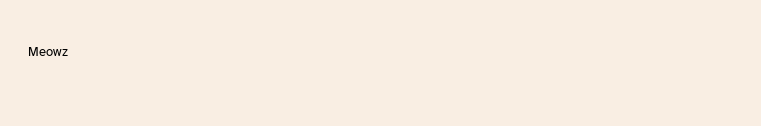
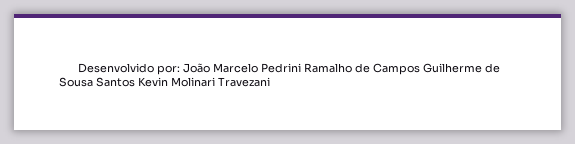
- Meowz
+ Desenvolvido por: João Marcelo Pedrini Ramalho de Campos Guilherme de Sousa Santos Kevin Molinari Travezani

